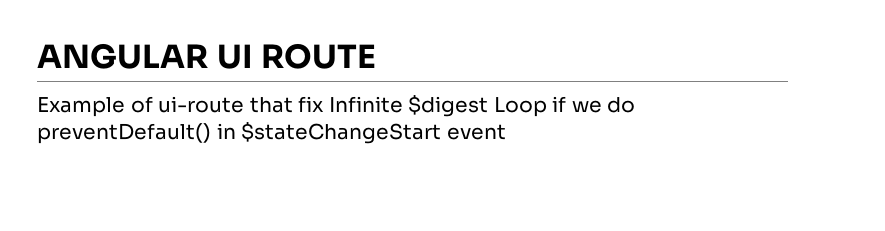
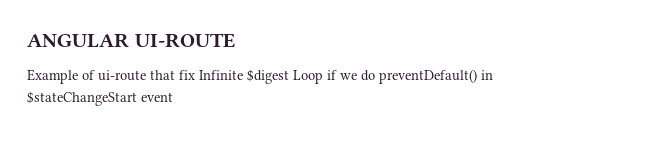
- ANGULAR UI ROUTE
+ ANGULAR UI-ROUTE

